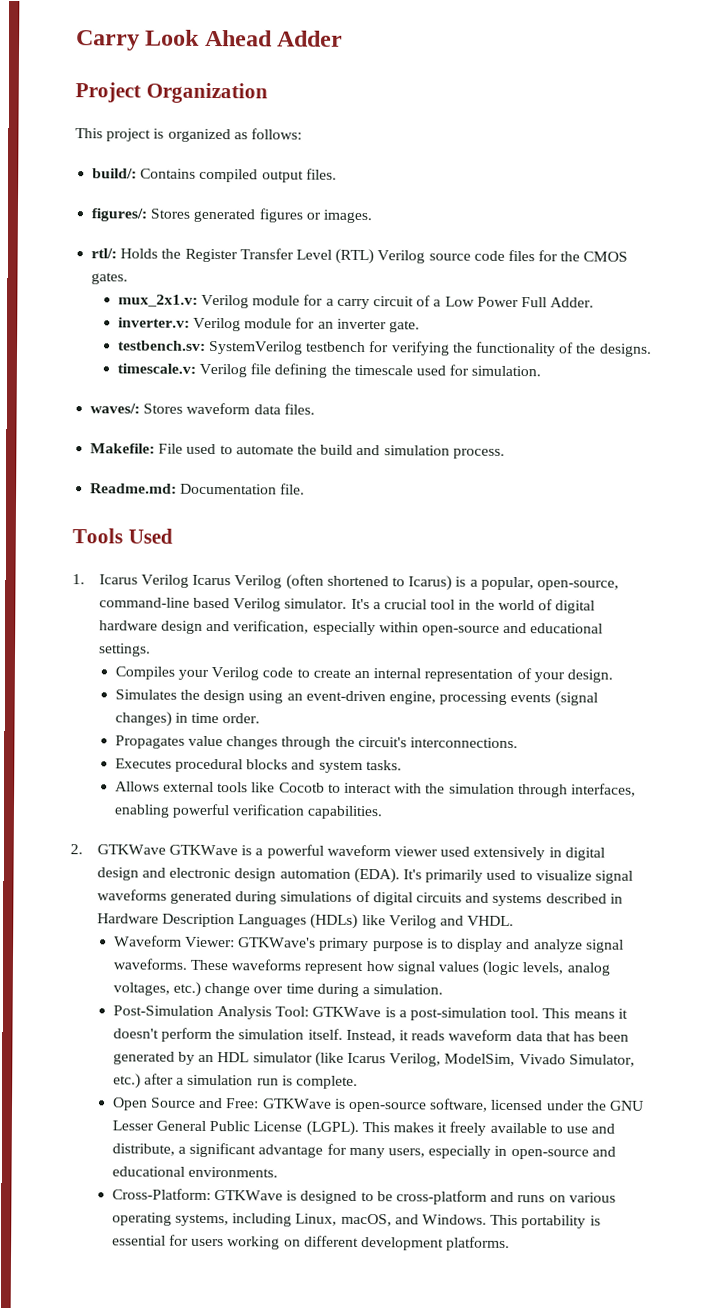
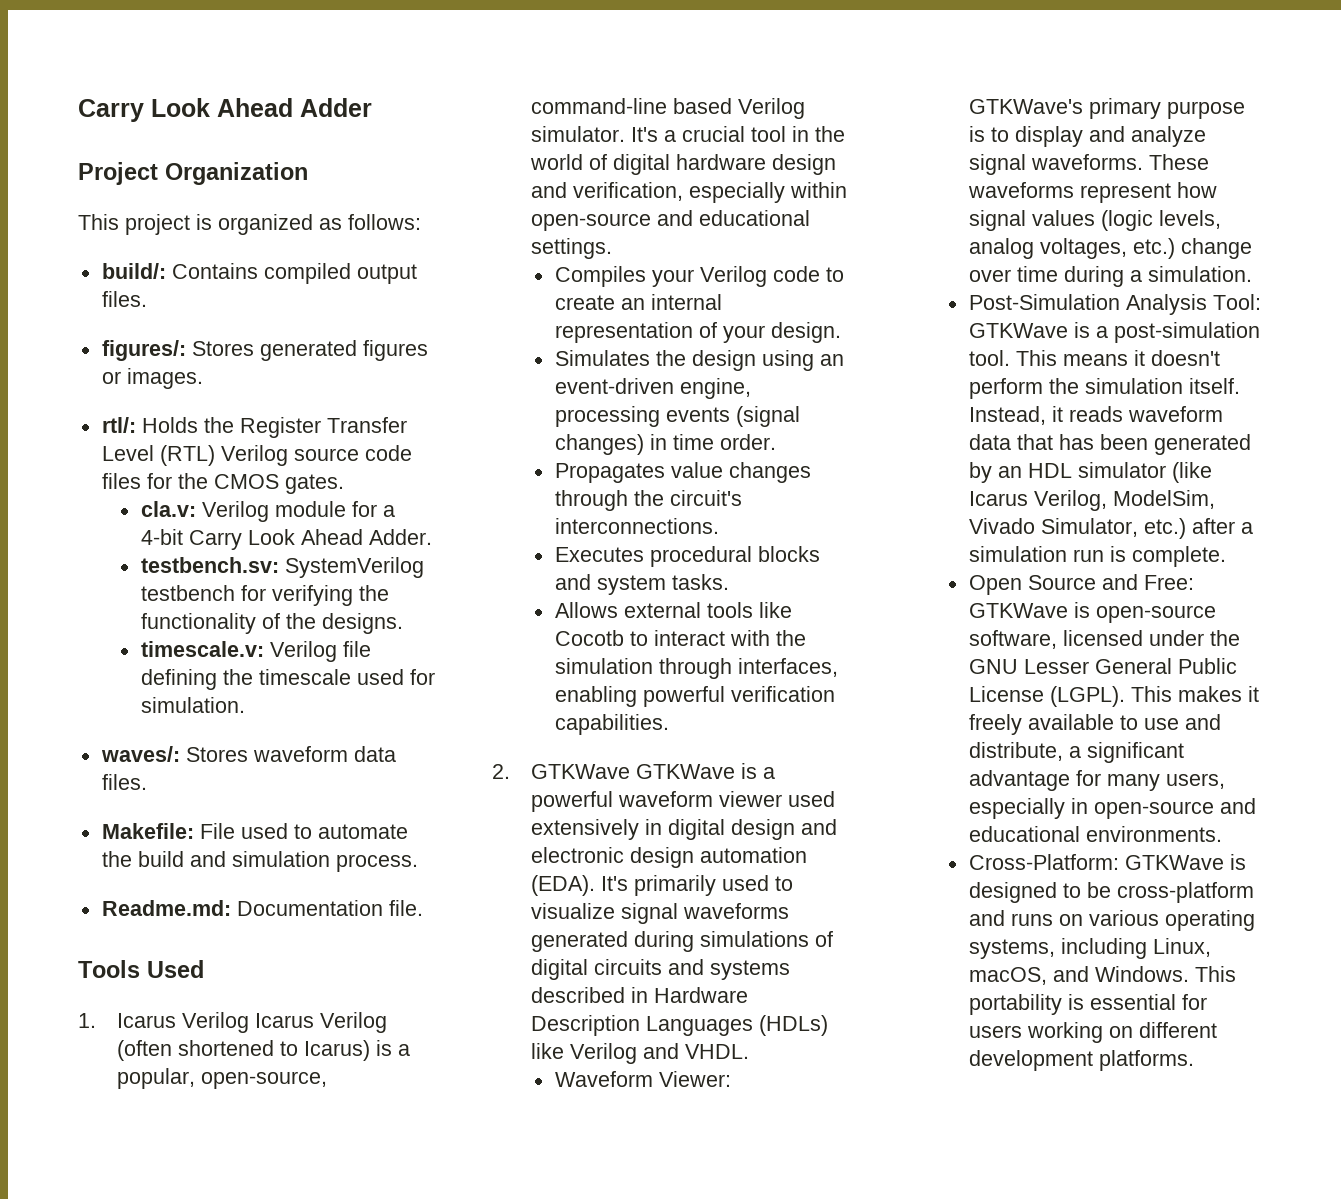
- mux_2x1.v: Verilog module for a carry circuit of a Low Power Full Adder.
- inverter.v: Verilog module for an inverter gate.
+ cla.v: Verilog module for a 4-bit Carry Look Ahead Adder.

